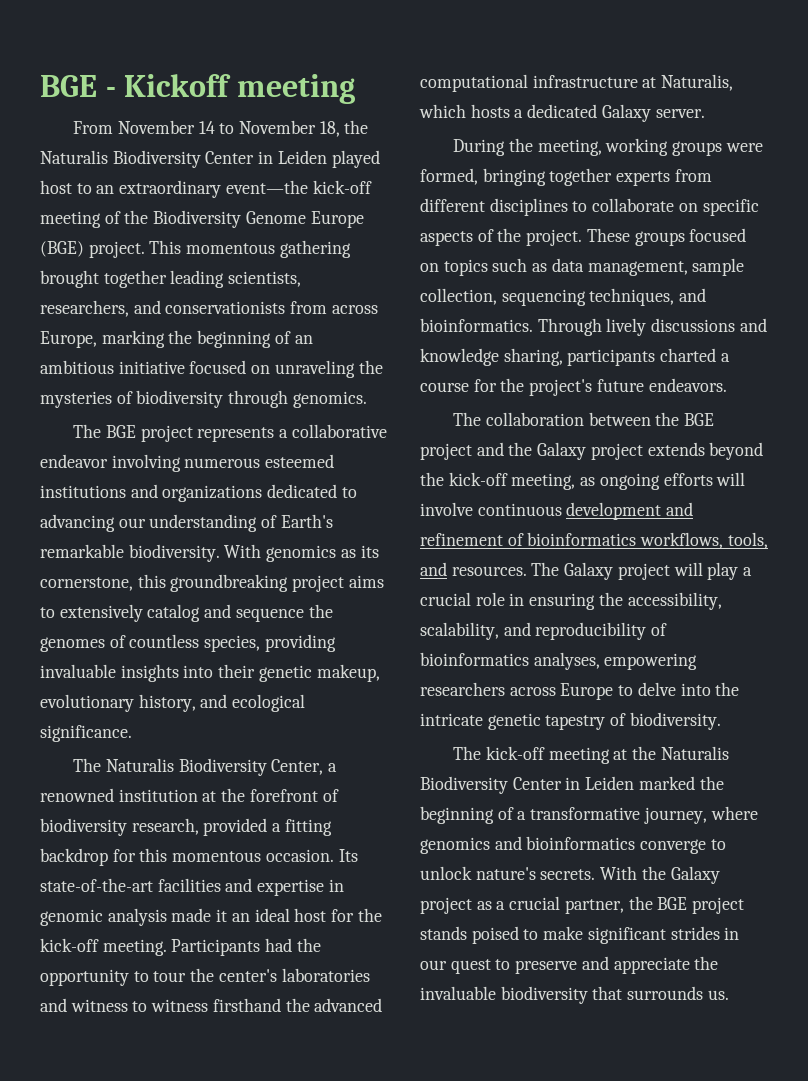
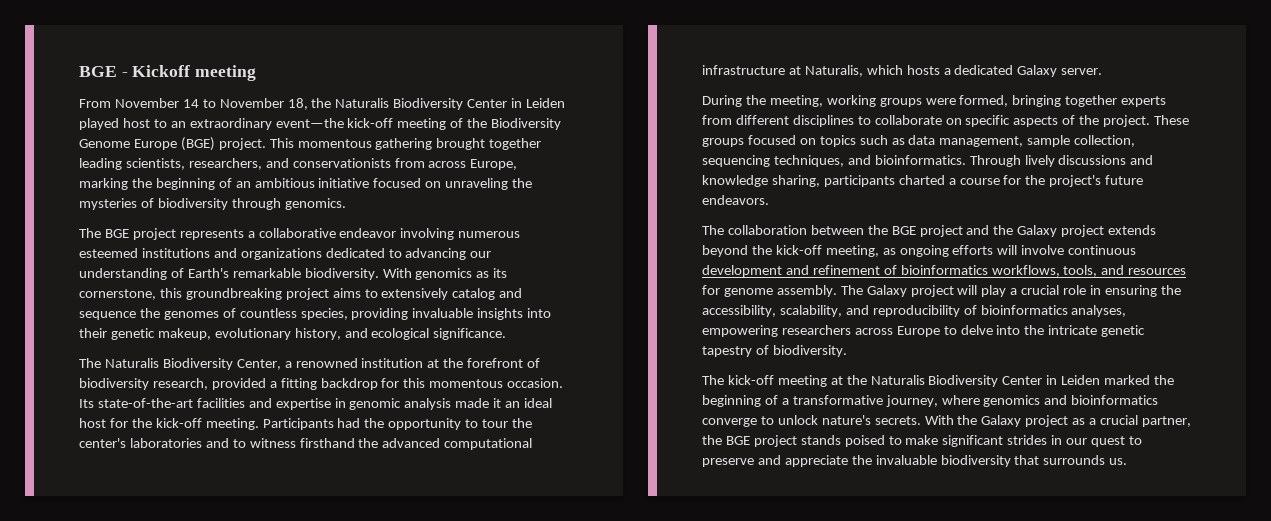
- Participants had the opportunity to tour the center's laboratories and witness to witness firsthand the advanced computational infrastructure at Naturalis, which hosts a dedicated Galaxy server.
+ Participants had the opportunity to tour the center's laboratories and to witness firsthand the advanced computational infrastructure at Naturalis, which hosts a dedicated Galaxy server.
- The collaboration between the BGE project and the Galaxy project extends beyond the kick-off meeting, as ongoing efforts will involve continuous development and refinement of bioinformatics workflows, tools, and resources.
+ The collaboration between the BGE project and the Galaxy project extends beyond the kick-off meeting, as ongoing efforts will involve continuous development and refinement of bioinformatics workflows, tools, and resources for genome assembly.

